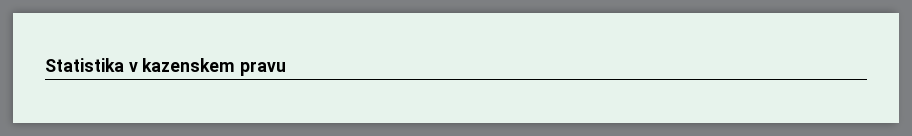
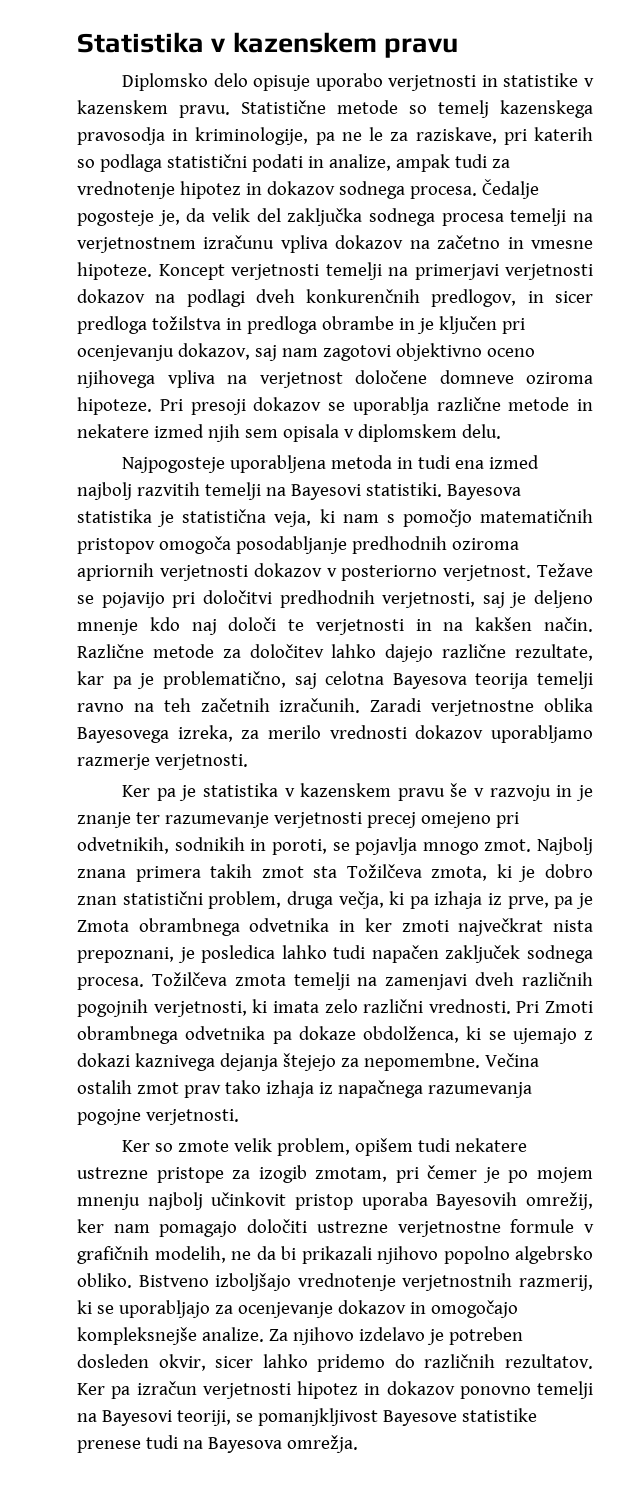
+ Diplomsko delo opisuje uporabo verjetnosti in statistike v kazenskem pravu. Statistične metode so temelj kazenskega pravosodja in kriminologije, pa ne le za raziskave, pri katerih so podlaga statistični podati in analize, ampak tudi za vrednotenje hipotez in dokazov sodnega procesa. Čedalje pogosteje je, da velik del zaključka sodnega procesa temelji na verjetnostnem izračunu vpliva dokazov na začetno in vmesne hipoteze. Koncept verjetnosti temelji na primerjavi verjetnosti dokazov na podlagi dveh konkurenčnih predlogov, in sicer predloga tožilstva in predloga obrambe in je ključen pri ocenjevanju dokazov, saj nam zagotovi objektivno oceno njihovega vpliva na verjetnost določene domneve oziroma hipoteze. Pri presoji dokazov se uporablja različne metode in nekatere izmed njih sem opisala v diplomskem delu.
+ Najpogosteje uporabljena metoda in tudi ena izmed najbolj razvitih temelji na Bayesovi statistiki. Bayesova statistika je statistična veja, ki nam s pomočjo matematičnih pristopov omogoča posodabljanje predhodnih oziroma apriornih verjetnosti dokazov v posteriorno verjetnost. Težave se pojavijo pri določitvi predhodnih verjetnosti, saj je deljeno mnenje kdo naj določi te verjetnosti in na kakšen način. Različne metode za določitev lahko dajejo različne rezultate, kar pa je problematično, saj celotna Bayesova teorija temelji ravno na teh začetnih izračunih. Zaradi verjetnostne oblika Bayesovega izreka, za merilo vrednosti dokazov uporabljamo razmerje verjetnosti.
+ Ker pa je statistika v kazenskem pravu še v razvoju in je znanje ter razumevanje verjetnosti precej omejeno pri odvetnikih, sodnikih in poroti, se pojavlja mnogo zmot. Najbolj znana primera takih zmot sta Tožilčeva zmota, ki je dobro znan statistični problem, druga večja, ki pa izhaja iz prve, pa je Zmota obrambnega odvetnika in ker zmoti največkrat nista prepoznani, je posledica lahko tudi napačen zaključek sodnega procesa. Tožilčeva zmota temelji na zamenjavi dveh različnih pogojnih verjetnosti, ki imata zelo različni vrednosti. Pri Zmoti obrambnega odvetnika pa dokaze obdolženca, ki se ujemajo z dokazi kaznivega dejanja štejejo za nepomembne. Večina ostalih zmot prav tako izhaja iz napačnega razumevanja pogojne verjetnosti.
+ Ker so zmote velik problem, opišem tudi nekatere ustrezne pristope za izogib zmotam, pri čemer je po mojem mnenju najbolj učinkovit pristop uporaba Bayesovih omrežij, ker nam pomagajo določiti ustrezne verjetnostne formule v grafičnih modelih, ne da bi prikazali njihovo popolno algebrsko obliko. Bistveno izboljšajo vrednotenje verjetnostnih razmerij, ki se uporabljajo za ocenjevanje dokazov in omogočajo kompleksnejše analize. Za njihovo izdelavo je potreben dosleden okvir, sicer lahko pridemo do različnih rezultatov. Ker pa izračun verjetnosti hipotez in dokazov ponovno temelji na Bayesovi teoriji, se pomanjkljivost Bayesove statistike prenese tudi na Bayesova omrežja.

